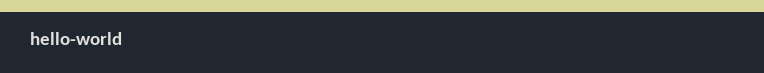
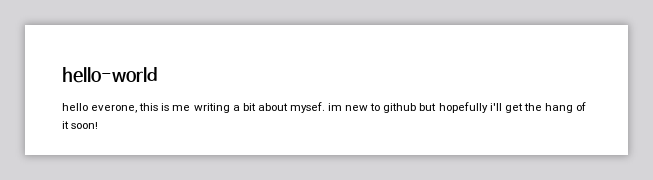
+ hello everone, this is me writing a bit about mysef. im new to github but hopefully i'll get the hang of it soon!

